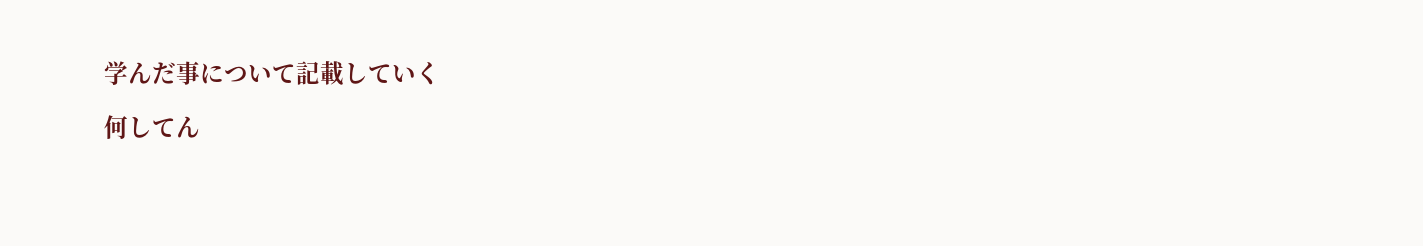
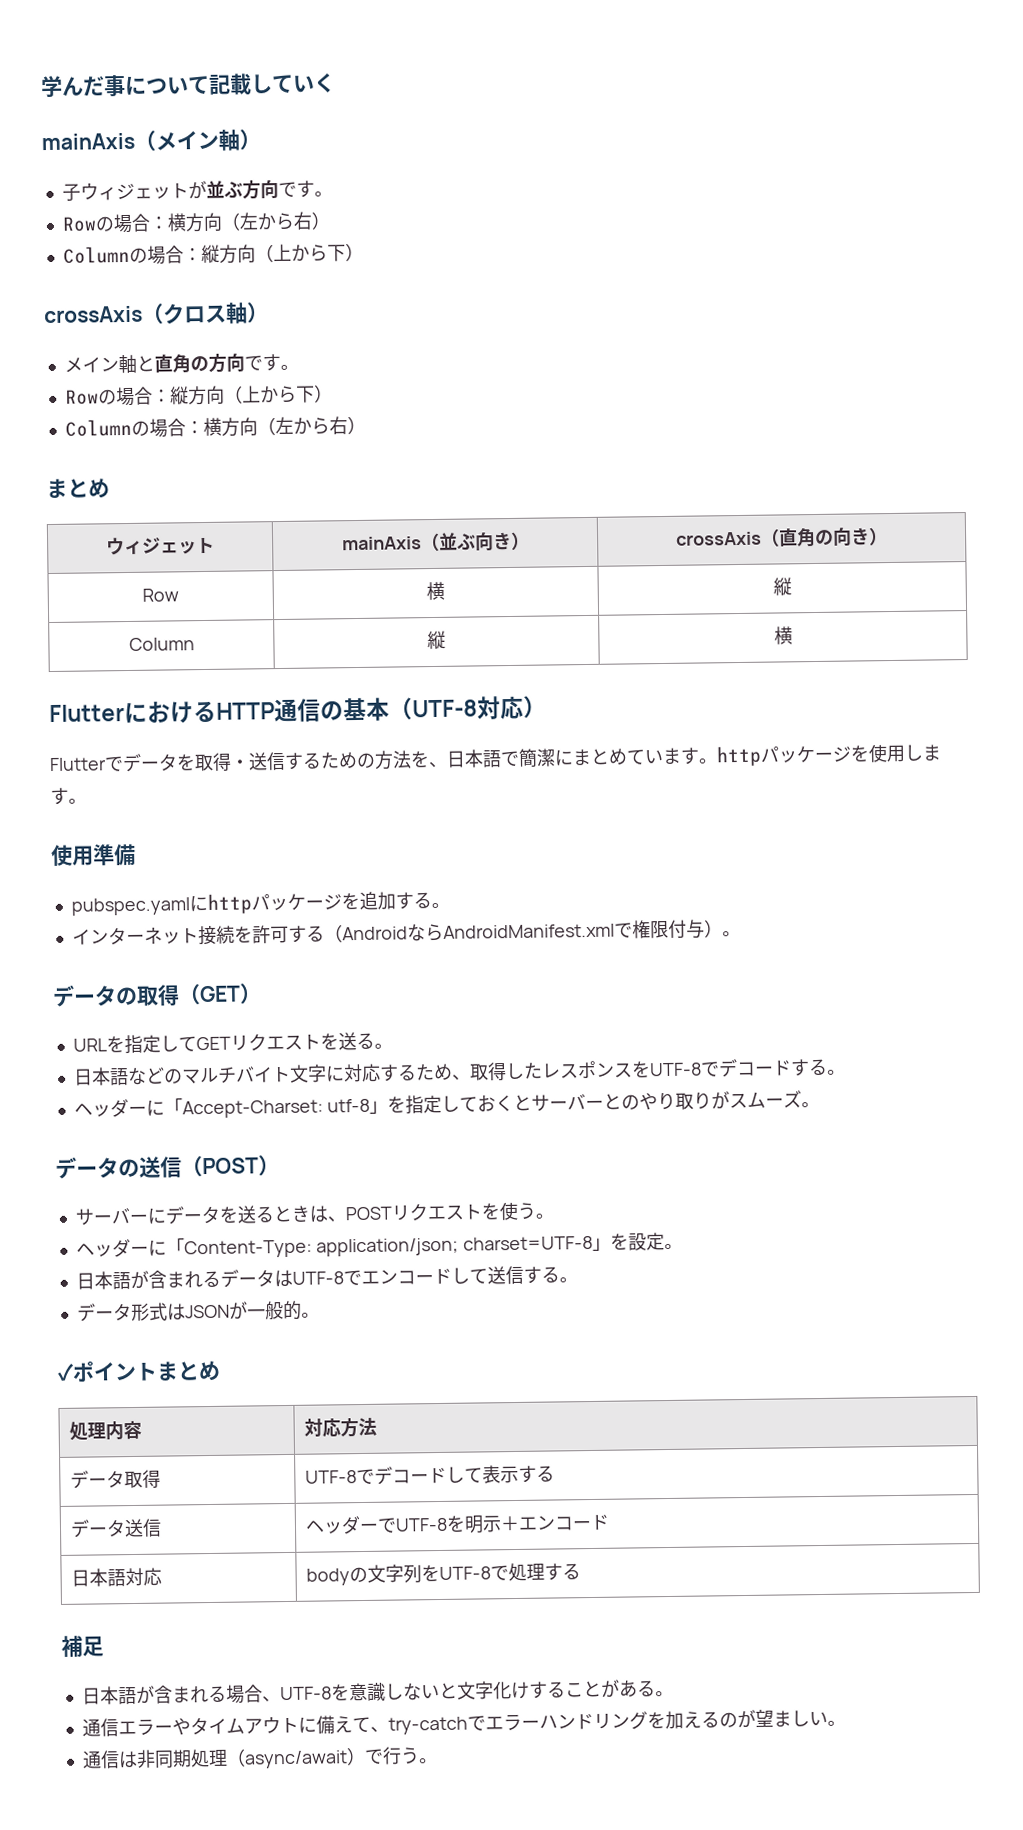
- 何してん
+ mainAxis（メイン軸）
+ 子ウィジェットが並ぶ方向です。
+ Rowの場合：横方向（左から右）
+ Columnの場合：縦方向（上から下）
+ crossAxis（クロス軸）
+ メイン軸と直角の方向です。
+ Rowの場合：縦方向（上から下）
+ Columnの場合：横方向（左から右）
+ まとめ
+ ウィジェット | mainAxis（並ぶ向き） | crossAxis（直角の向き）
+ Row | 横 | 縦
+ Column | 縦 | 横
+ FlutterにおけるHTTP通信の基本（UTF-8対応）
+ Flutterでデータを取得・送信するための方法を、日本語で簡潔にまとめています。httpパッケージを使用します。
+ 使用準備
+ pubspec.yamlにhttpパッケージを追加する。
+ インターネット接続を許可する（AndroidならAndroidManifest.xmlで権限付与）。
+ データの取得（GET）
+ URLを指定してGETリクエストを送る。
+ 日本語などのマルチバイト文字に対応するため、取得したレスポンスをUTF-8でデコードする。
+ ヘッダーに「Accept-Charset: utf-8」を指定しておくとサーバーとのやり取りがスムーズ。
+ データの送信（POST）
+ サーバーにデータを送るときは、POSTリクエストを使う。
+ ヘッダーに「Content-Type: application/json; charset=UTF-8」を設定。
+ 日本語が含まれるデータはUTF-8でエンコードして送信する。
+ データ形式はJSONが一般的。
+ ✓ポイントまとめ
+ 処理内容 | 対応方法
+ データ取得 | UTF-8でデコードして表示する
+ データ送信 | ヘッダーでUTF-8を明示＋エンコード
+ 日本語対応 | bodyの文字列をUTF-8で処理する
+ 補足
+ 日本語が含まれる場合、UTF-8を意識しないと文字化けすることがある。
+ 通信エラーやタイムアウトに備えて、try-catchでエラーハンドリングを加えるのが望ましい。
+ 通信は非同期処理（async/await）で行う。

